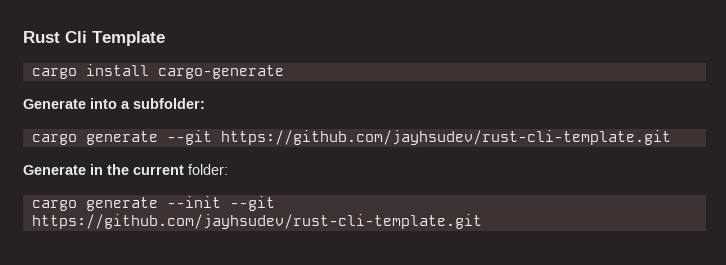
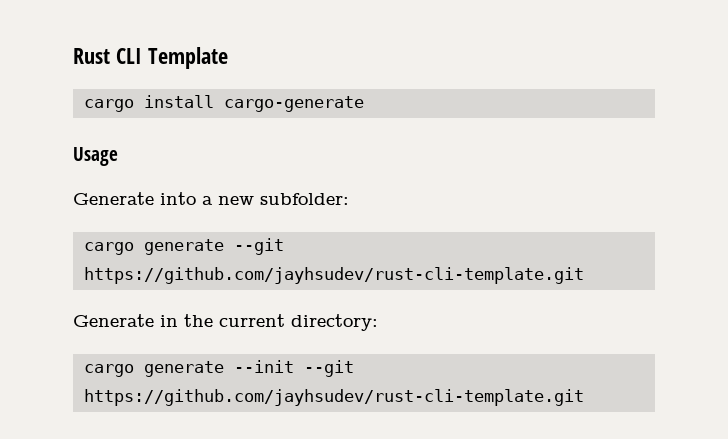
- Rust Cli Template
+ Rust CLI Template
+ Usage
- Generate into a subfolder:
+ Generate into a new subfolder:
- Generate in the current folder:
+ Generate in the current directory:

